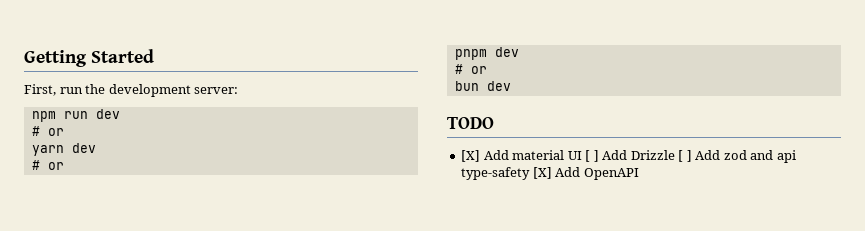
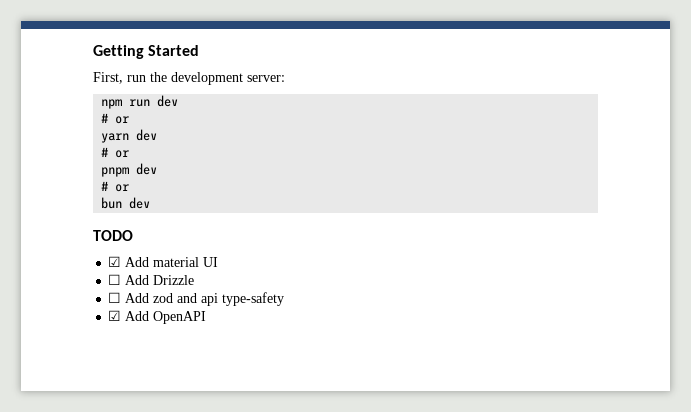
- [X] Add material UI [ ] Add Drizzle [ ] Add zod and api type-safety [X] Add OpenAPI
+ ☑ Add material UI
+ ☐ Add Drizzle
+ ☐ Add zod and api type-safety
+ ☑ Add OpenAPI

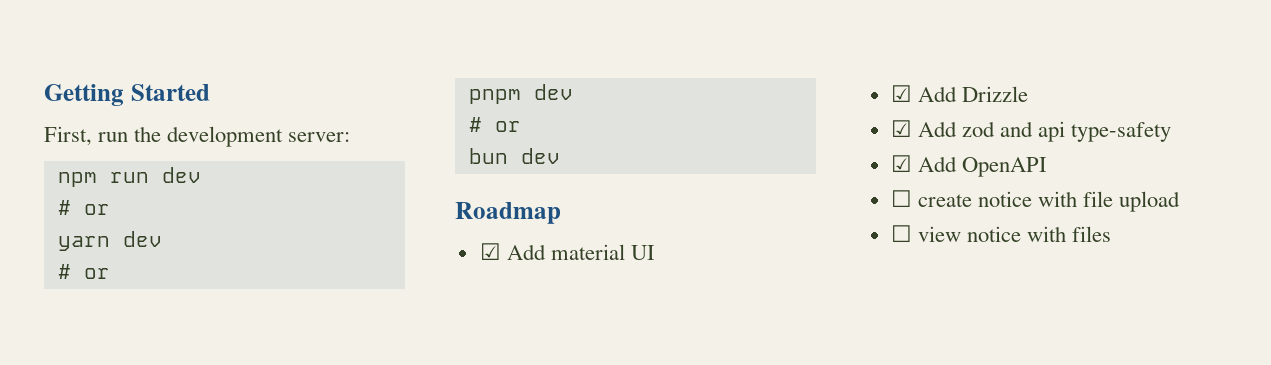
- TODO
+ Roadmap
- ☐ Add Drizzle
+ ☑ Add Drizzle
- ☐ Add zod and api type-safety
+ ☑ Add zod and api type-safety
+ ☐ create notice with file upload
+ ☐ view notice with files

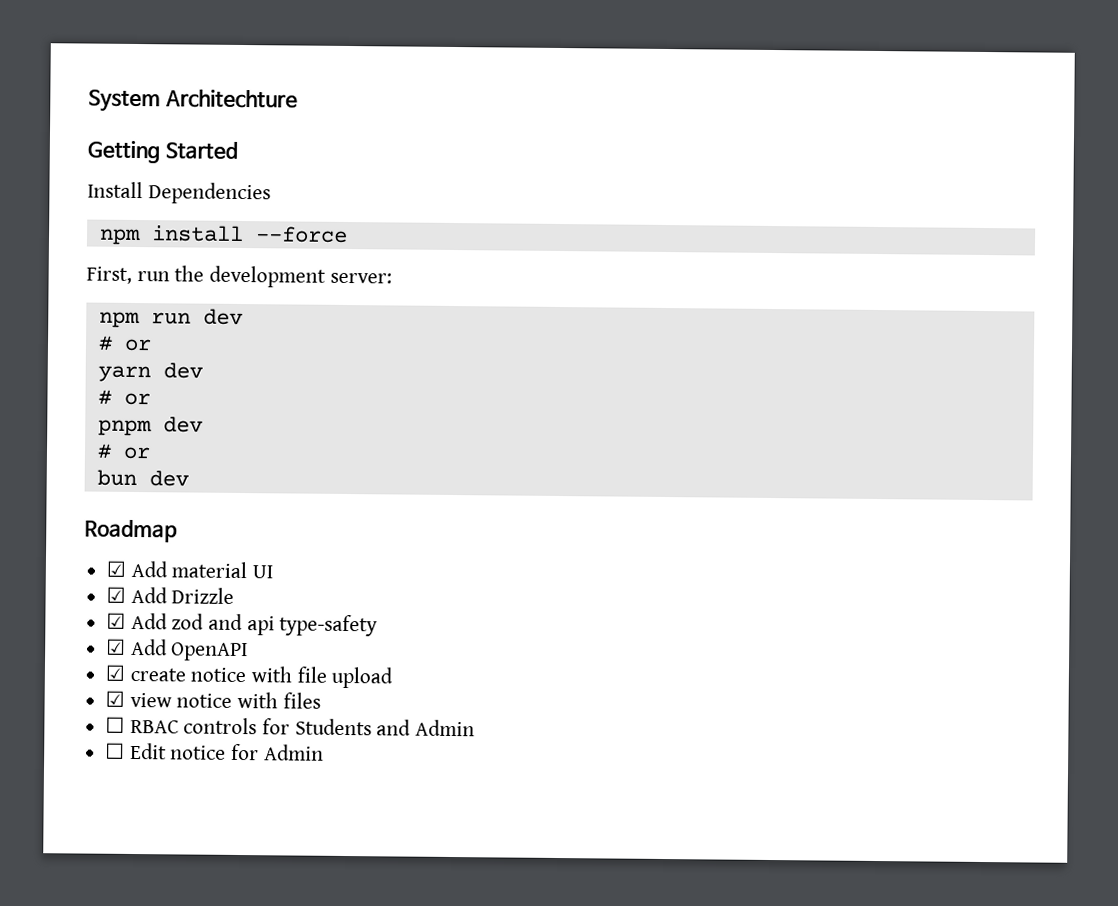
+ System Architechture
+ Install Dependencies
+ npm install --force
- ☐ create notice with file upload
+ ☑ create notice with file upload
- ☐ view notice with files
+ ☑ view notice with files
+ ☐ RBAC controls for Students and Admin
+ ☐ Edit notice for Admin

